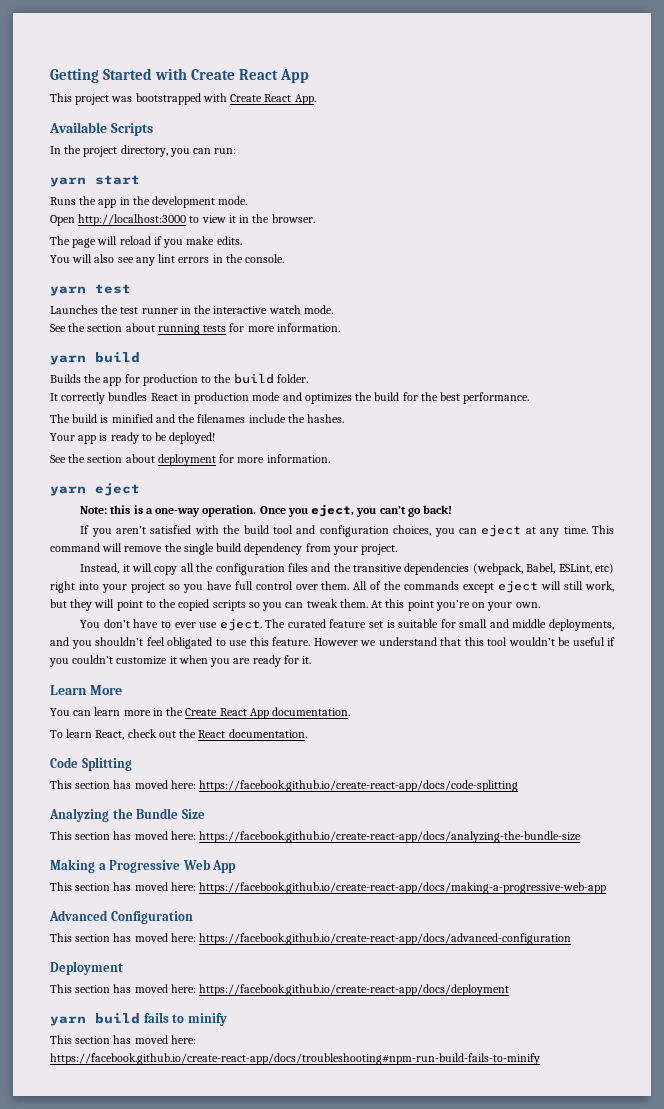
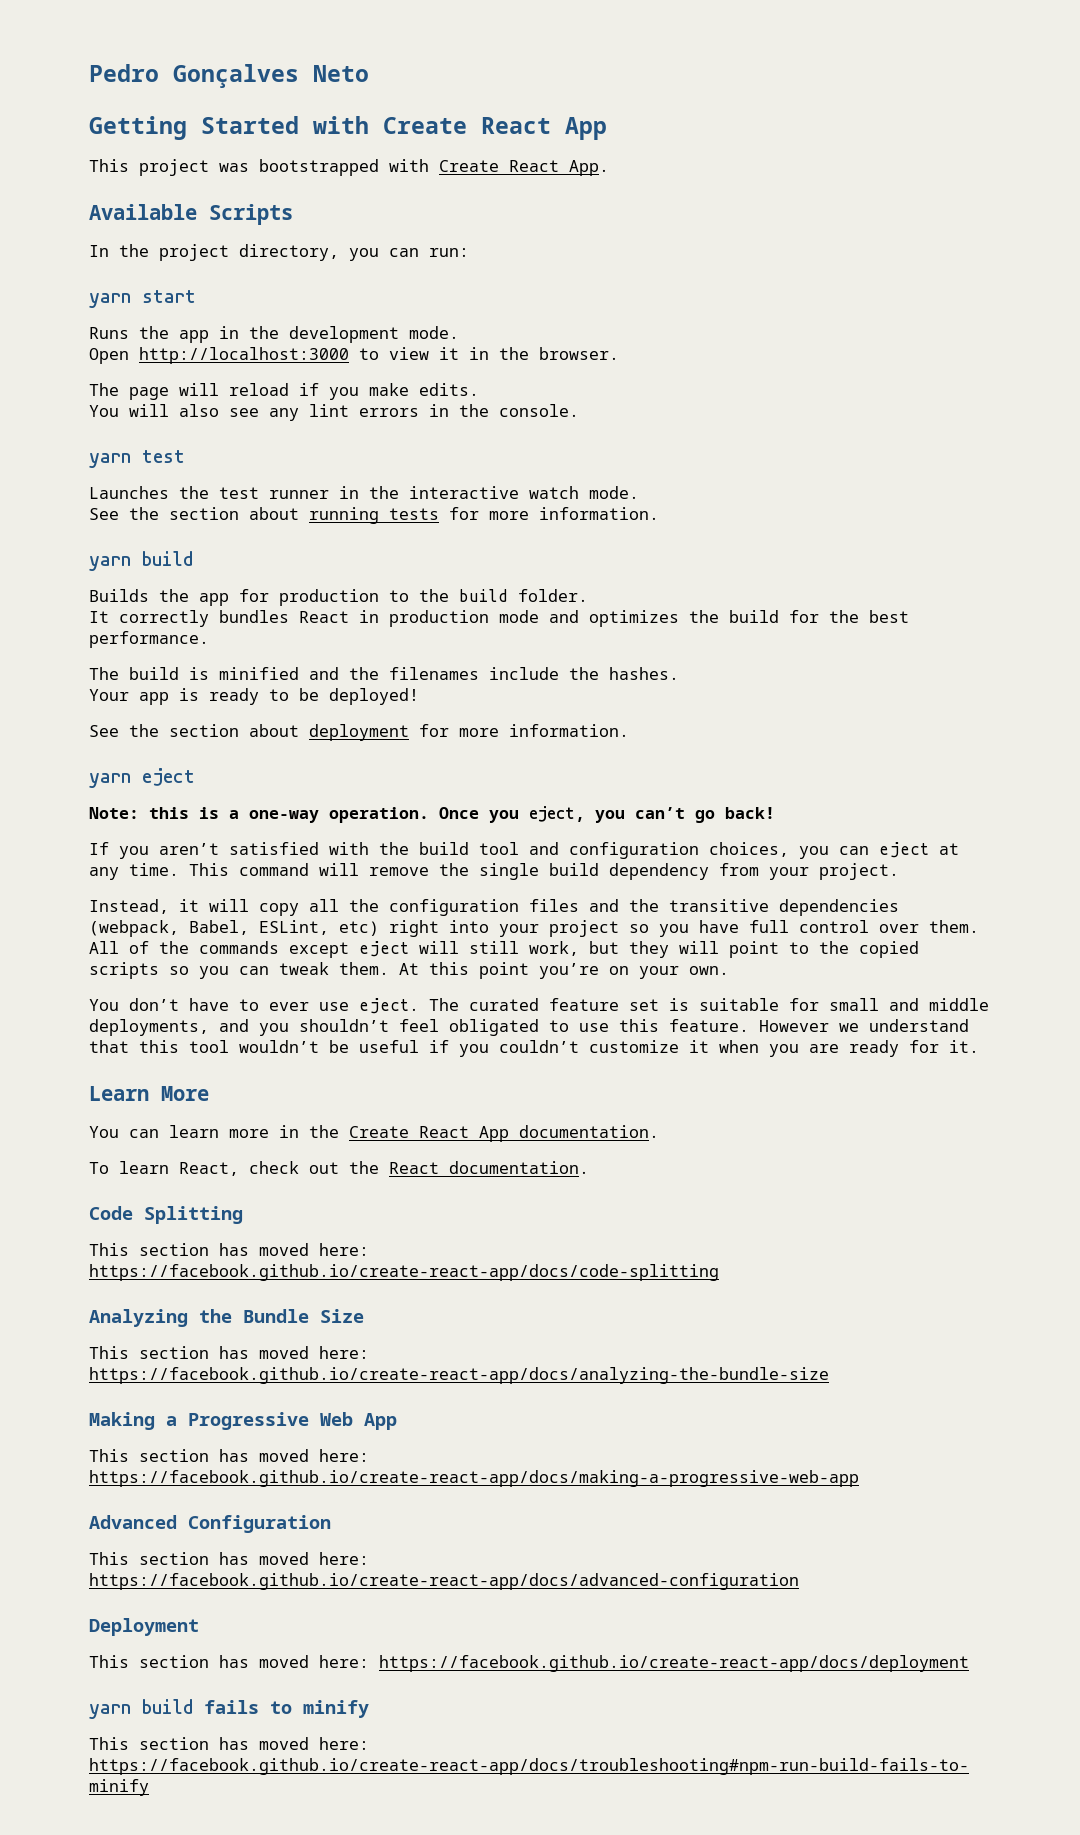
+ Pedro Gonçalves Neto

